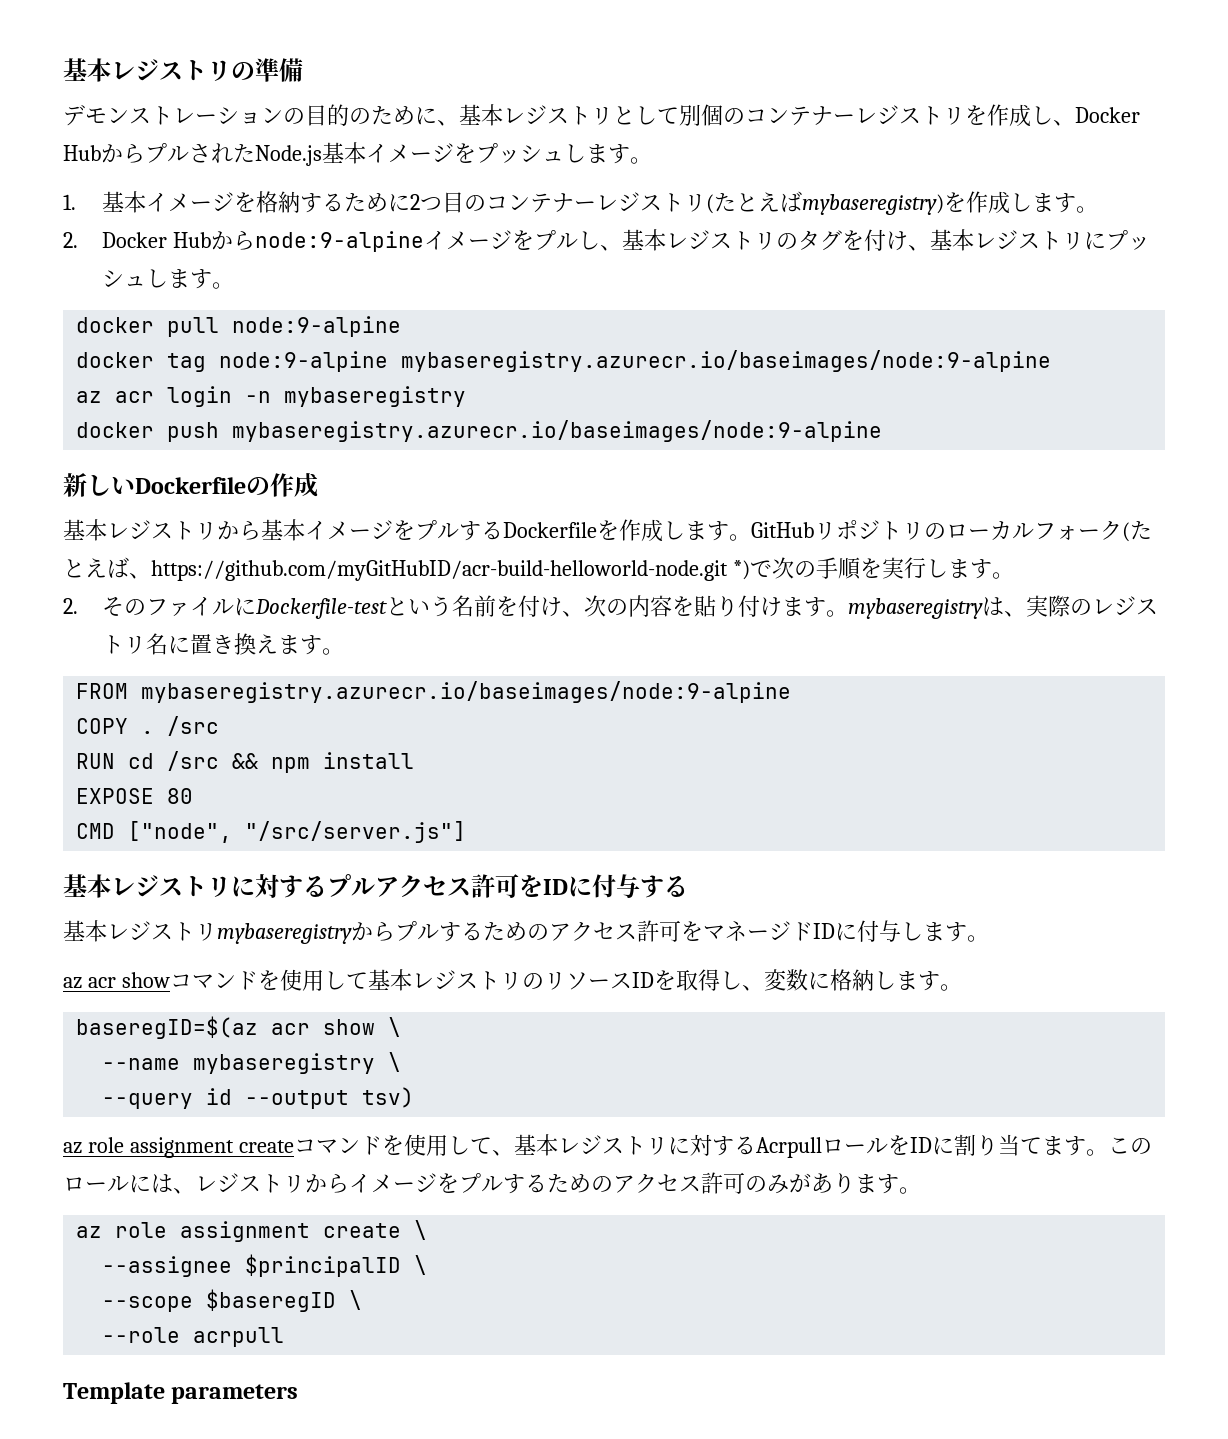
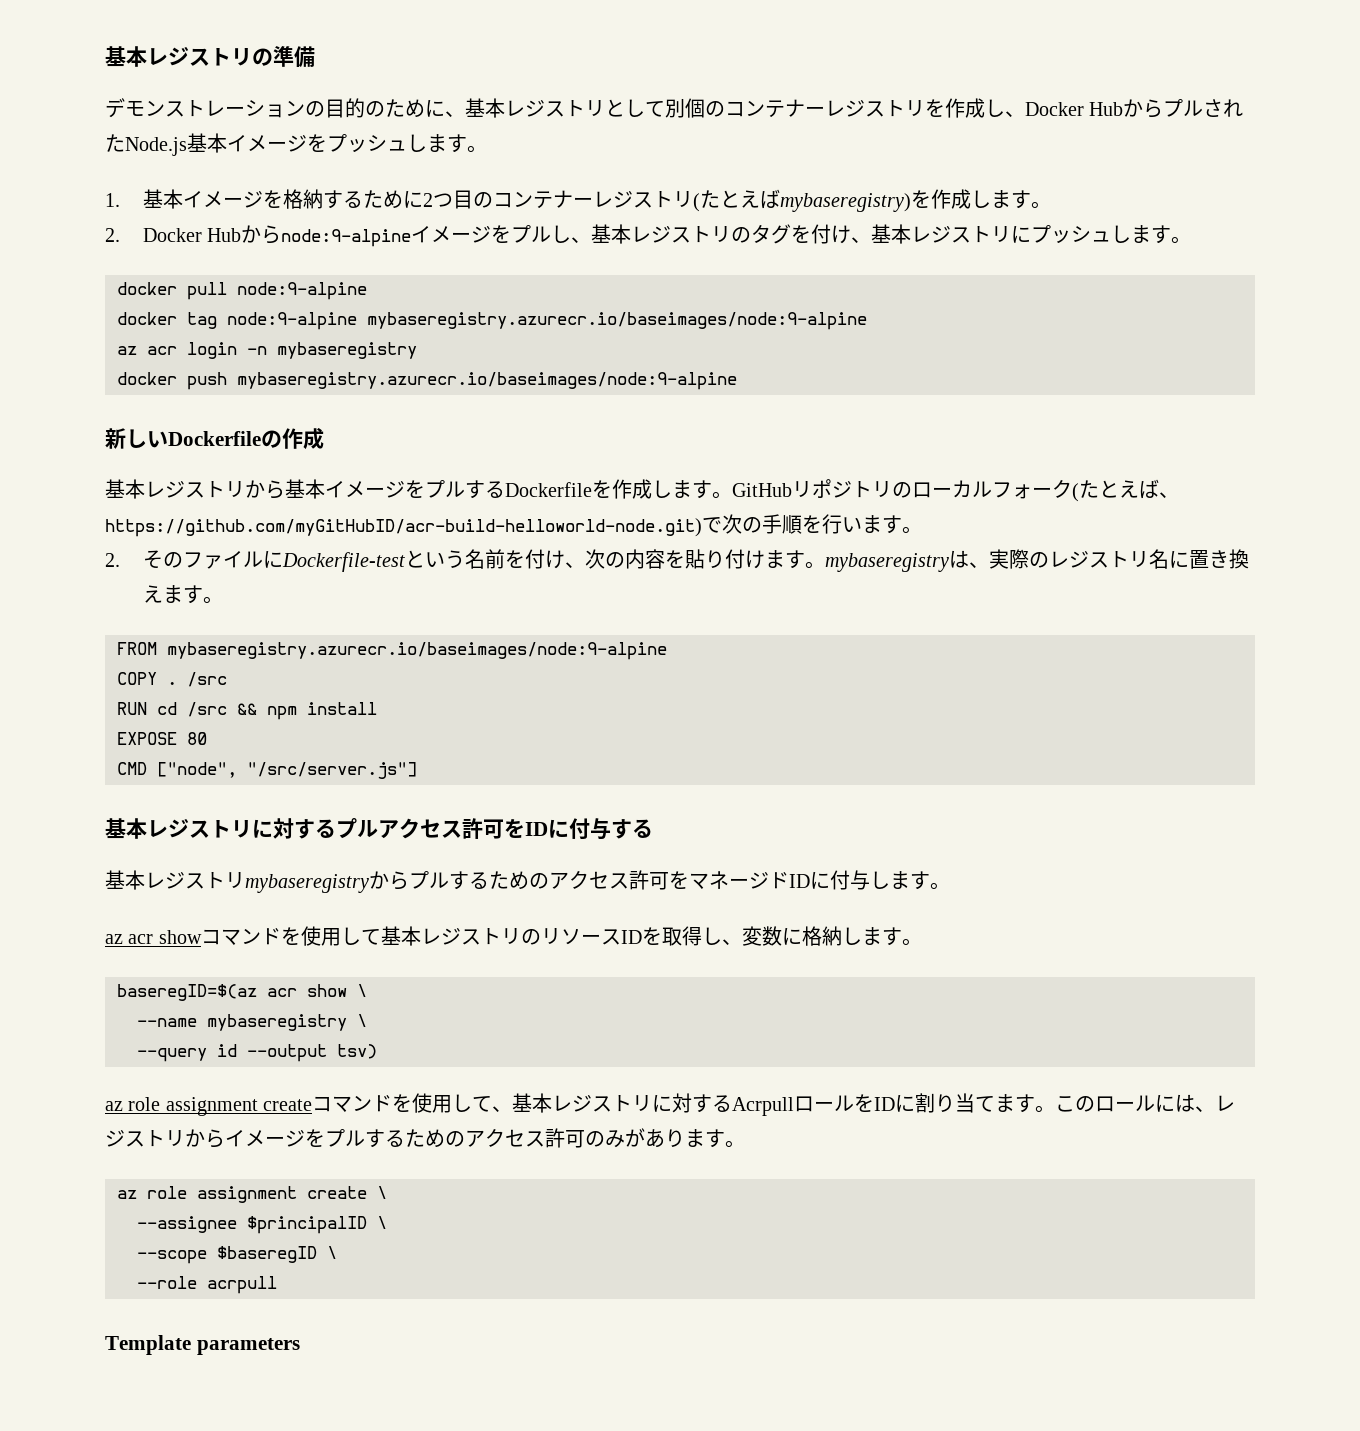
- GitHubリポジトリのローカルフォーク(たとえば、https://github.com/myGitHubID/acr-build-helloworld-node.git *)で次の手順を実行します。
+ GitHubリポジトリのローカルフォーク(たとえば、https://github.com/myGitHubID/acr-build-helloworld-node.git)で次の手順を行います。

